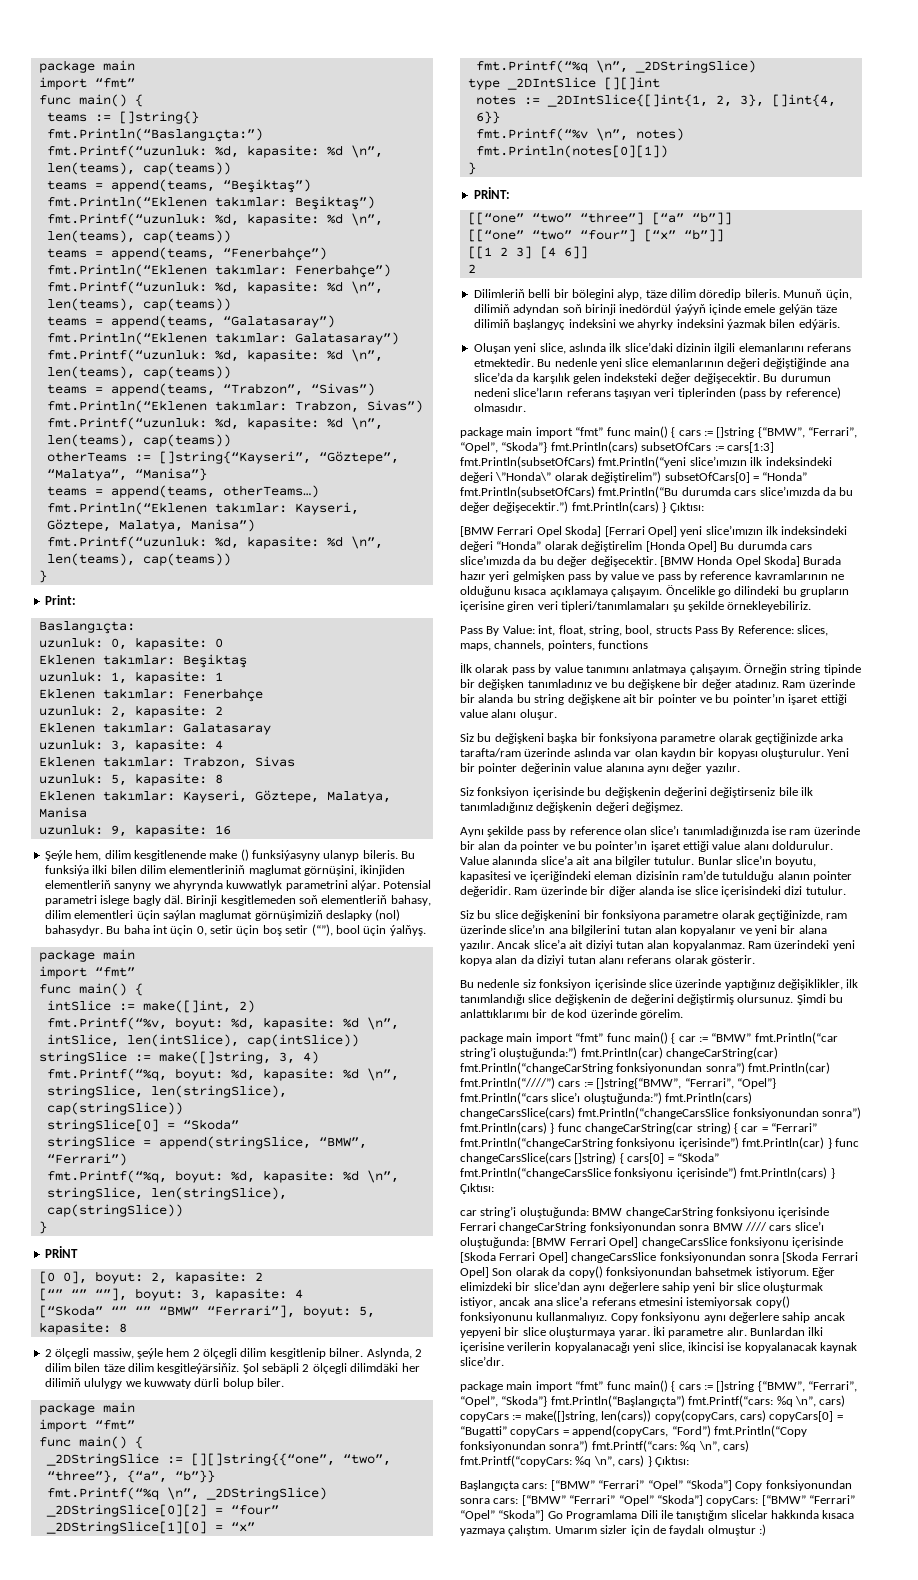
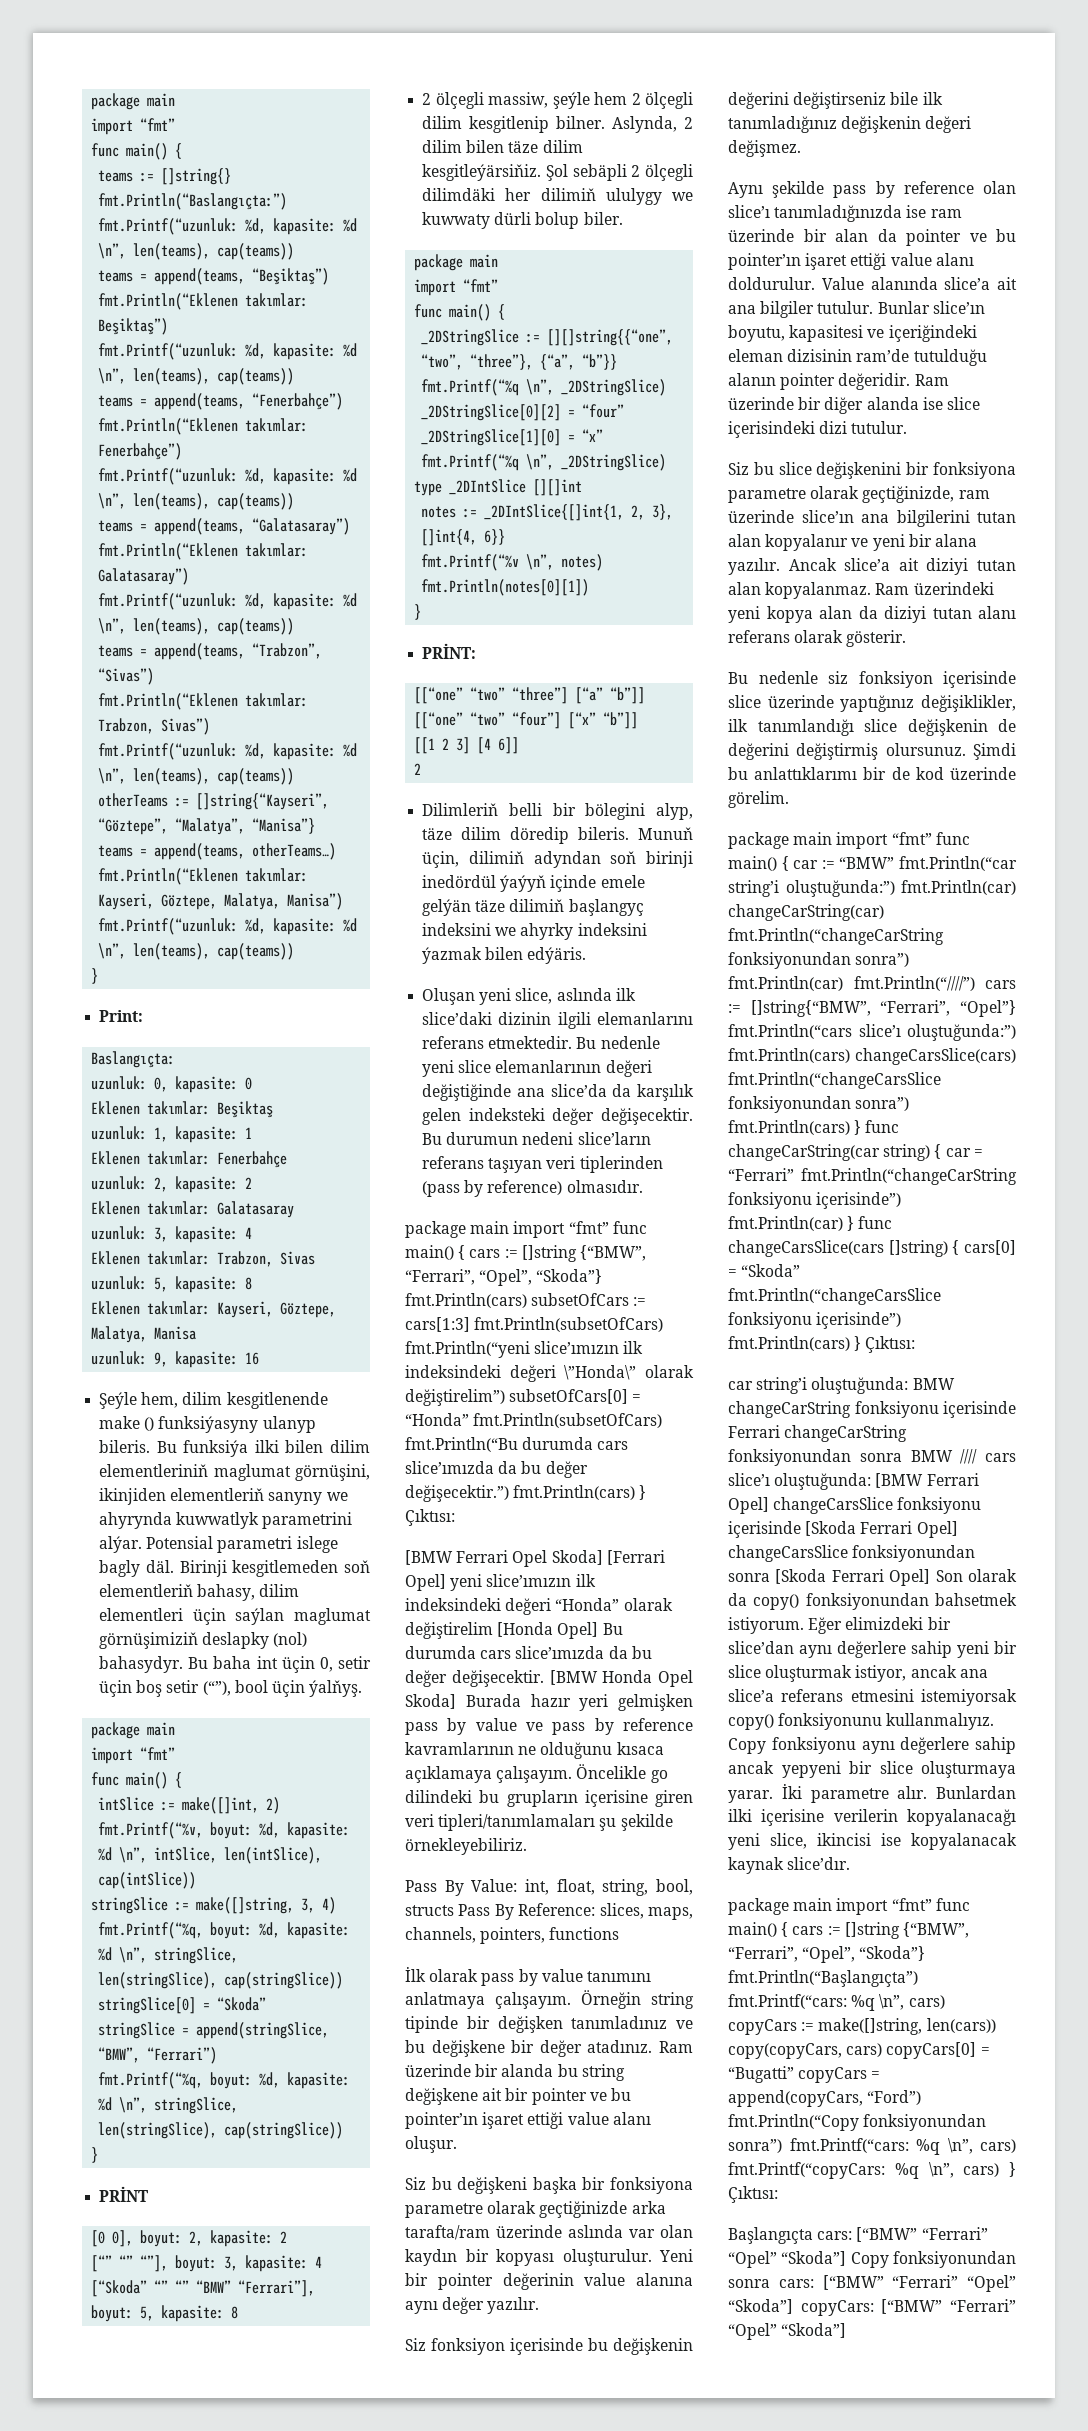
- Başlangıçta cars: [“BMW” “Ferrari” “Opel” “Skoda”] Copy fonksiyonundan sonra cars: [“BMW” “Ferrari” “Opel” “Skoda”] copyCars: [“BMW” “Ferrari” “Opel” “Skoda”] Go Programlama Dili ile tanıştığım slicelar hakkında kısaca yazmaya çalıştım. Umarım sizler için de faydalı olmuştur :)
+ Başlangıçta cars: [“BMW” “Ferrari” “Opel” “Skoda”] Copy fonksiyonundan sonra cars: [“BMW” “Ferrari” “Opel” “Skoda”] copyCars: [“BMW” “Ferrari” “Opel” “Skoda”]

